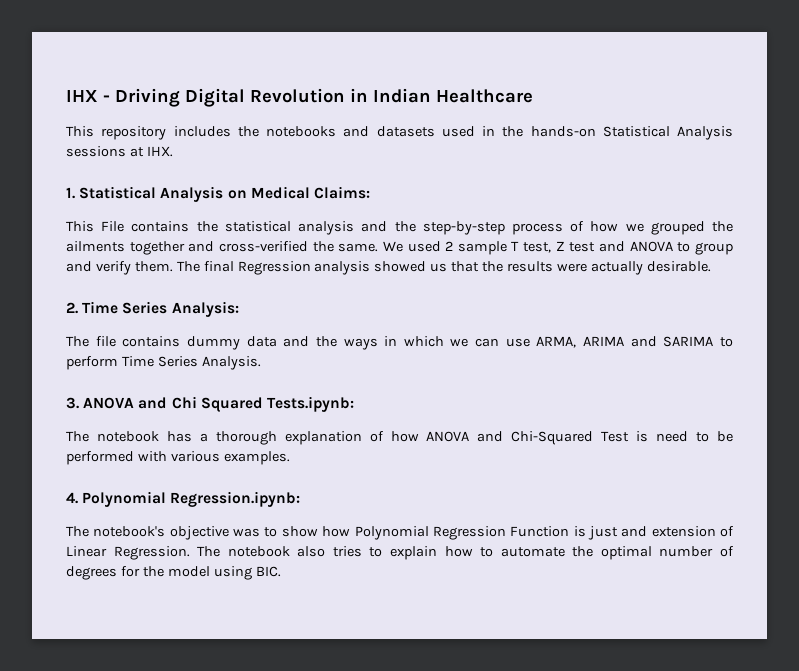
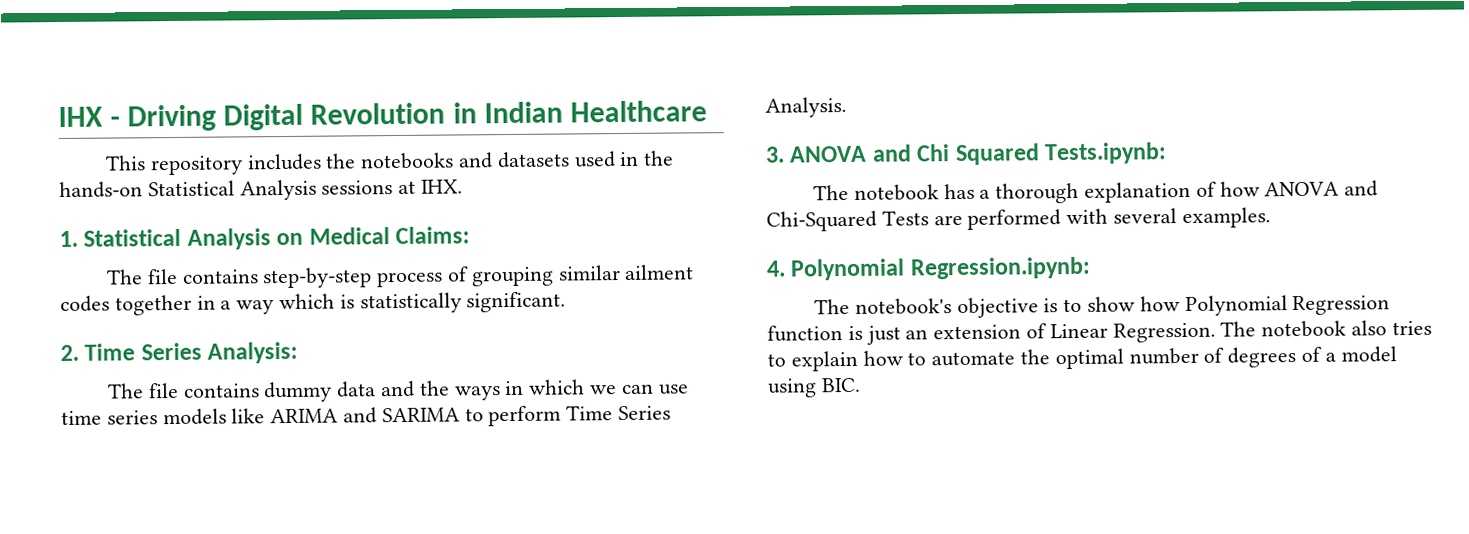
- This File contains the statistical analysis and the step-by-step process of how we grouped the ailments together and cross-verified the same. We used 2 sample T test, Z test and ANOVA to group and verify them. The final Regression analysis showed us that the results were actually desirable.
+ The file contains step-by-step process of grouping similar ailment codes together in a way which is statistically significant.
- The file contains dummy data and the ways in which we can use ARMA, ARIMA and SARIMA to perform Time Series Analysis.
+ The file contains dummy data and the ways in which we can use time series models like ARIMA and SARIMA to perform Time Series Analysis.
- The notebook has a thorough explanation of how ANOVA and Chi-Squared Test is need to be performed with various examples.
+ The notebook has a thorough explanation of how ANOVA and Chi-Squared Tests are performed with several examples.
- The notebook's objective was to show how Polynomial Regression Function is just and extension of Linear Regression.
+ The notebook's objective is to show how Polynomial Regression function is just an extension of Linear Regression.
- The notebook also tries to explain how to automate the optimal number of degrees for the model using BIC.
+ The notebook also tries to explain how to automate the optimal number of degrees of a model using BIC.

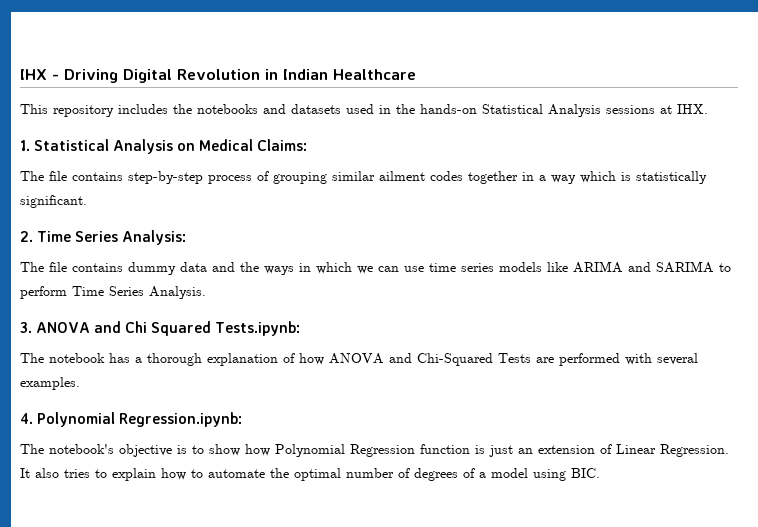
- The notebook also tries to explain how to automate the optimal number of degrees of a model using BIC.
+ It also tries to explain how to automate the optimal number of degrees of a model using BIC.

